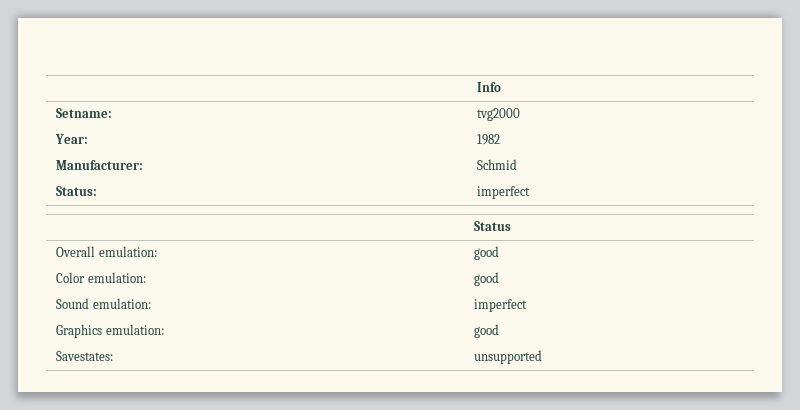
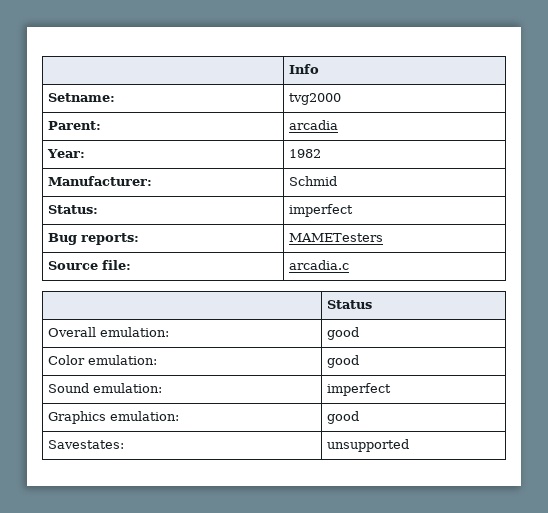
+ Parent: | arcadia
+ Bug reports: | MAMETesters
+ Source file: | arcadia.c

